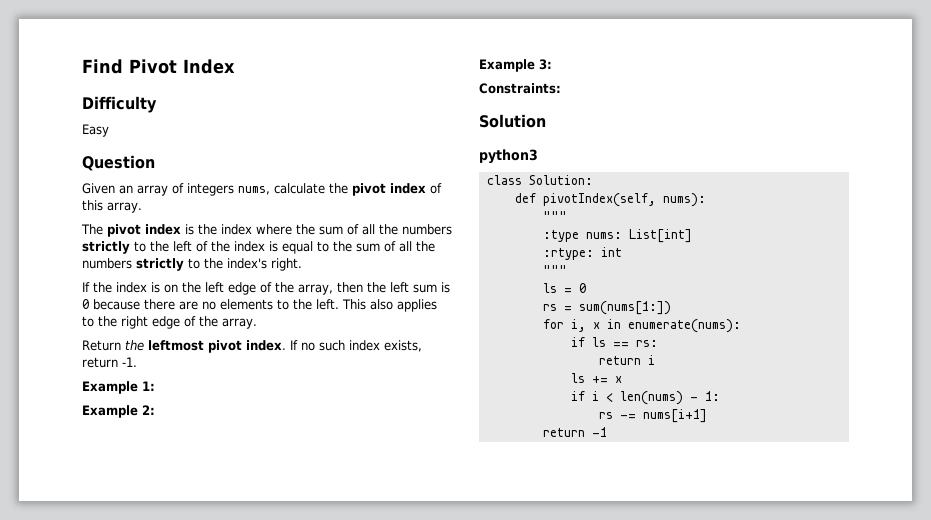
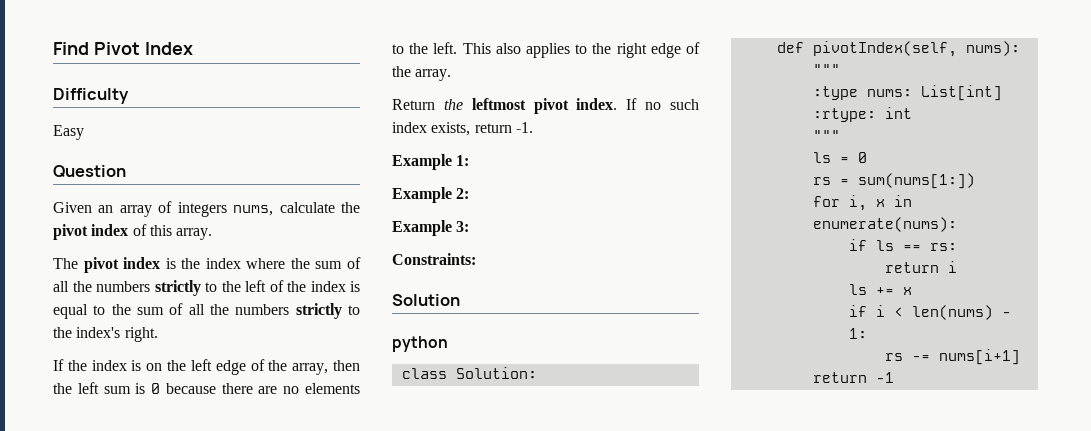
- python3
+ python

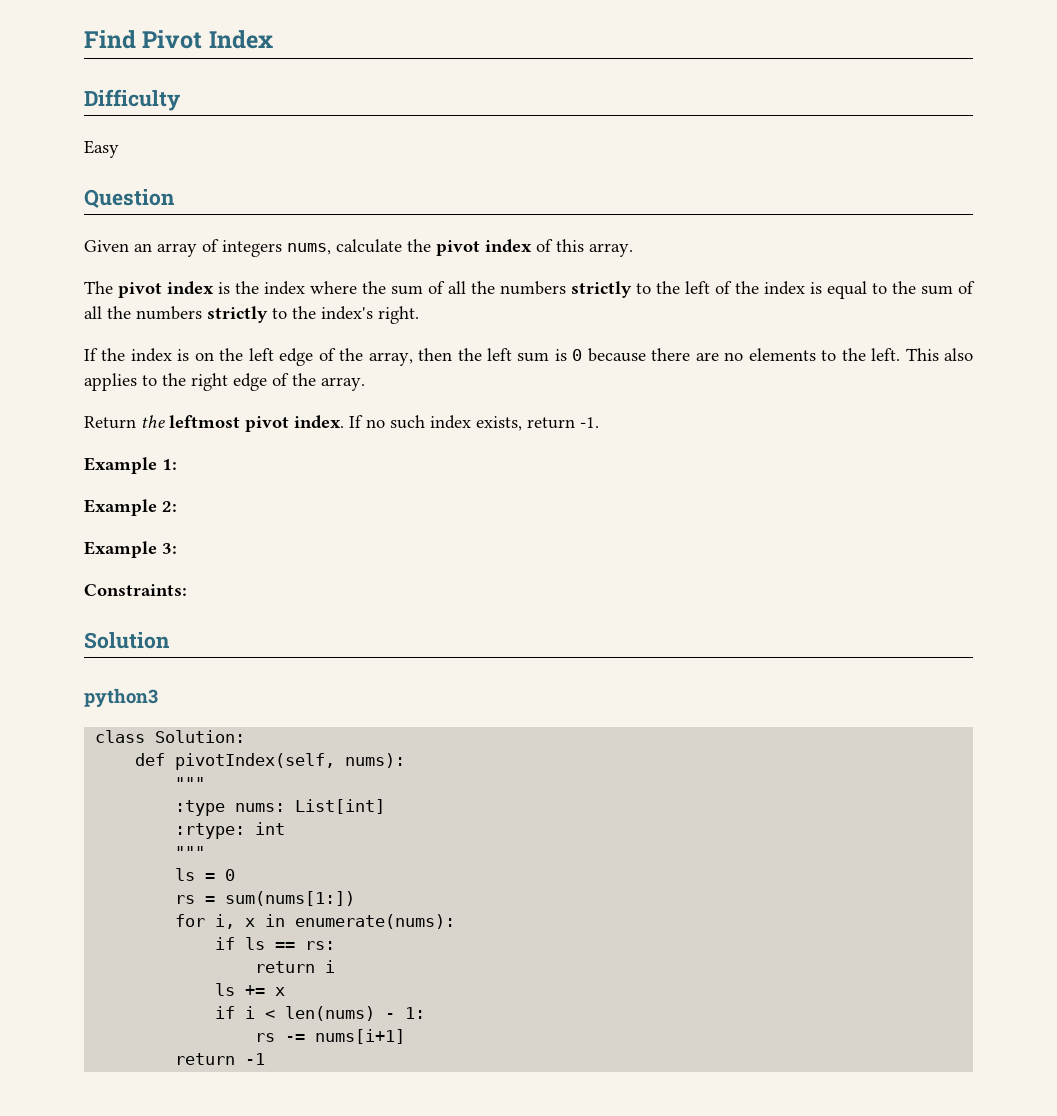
- python
+ python3

